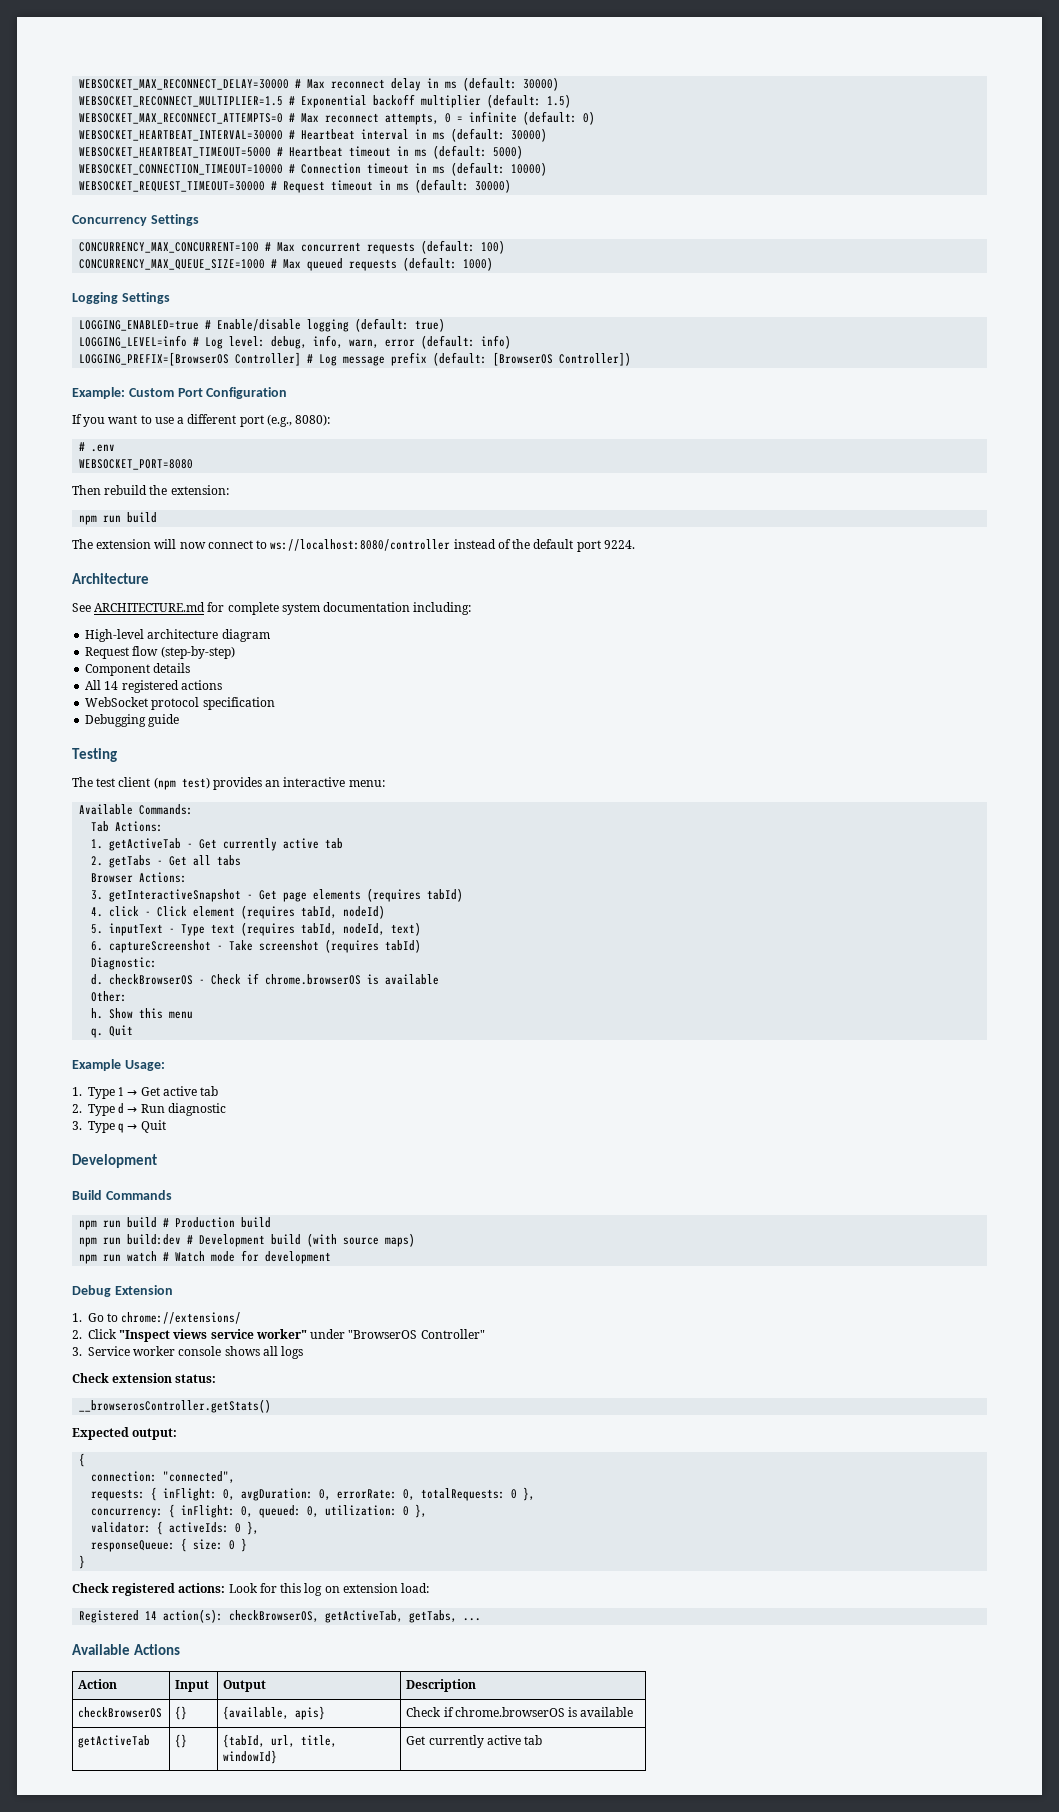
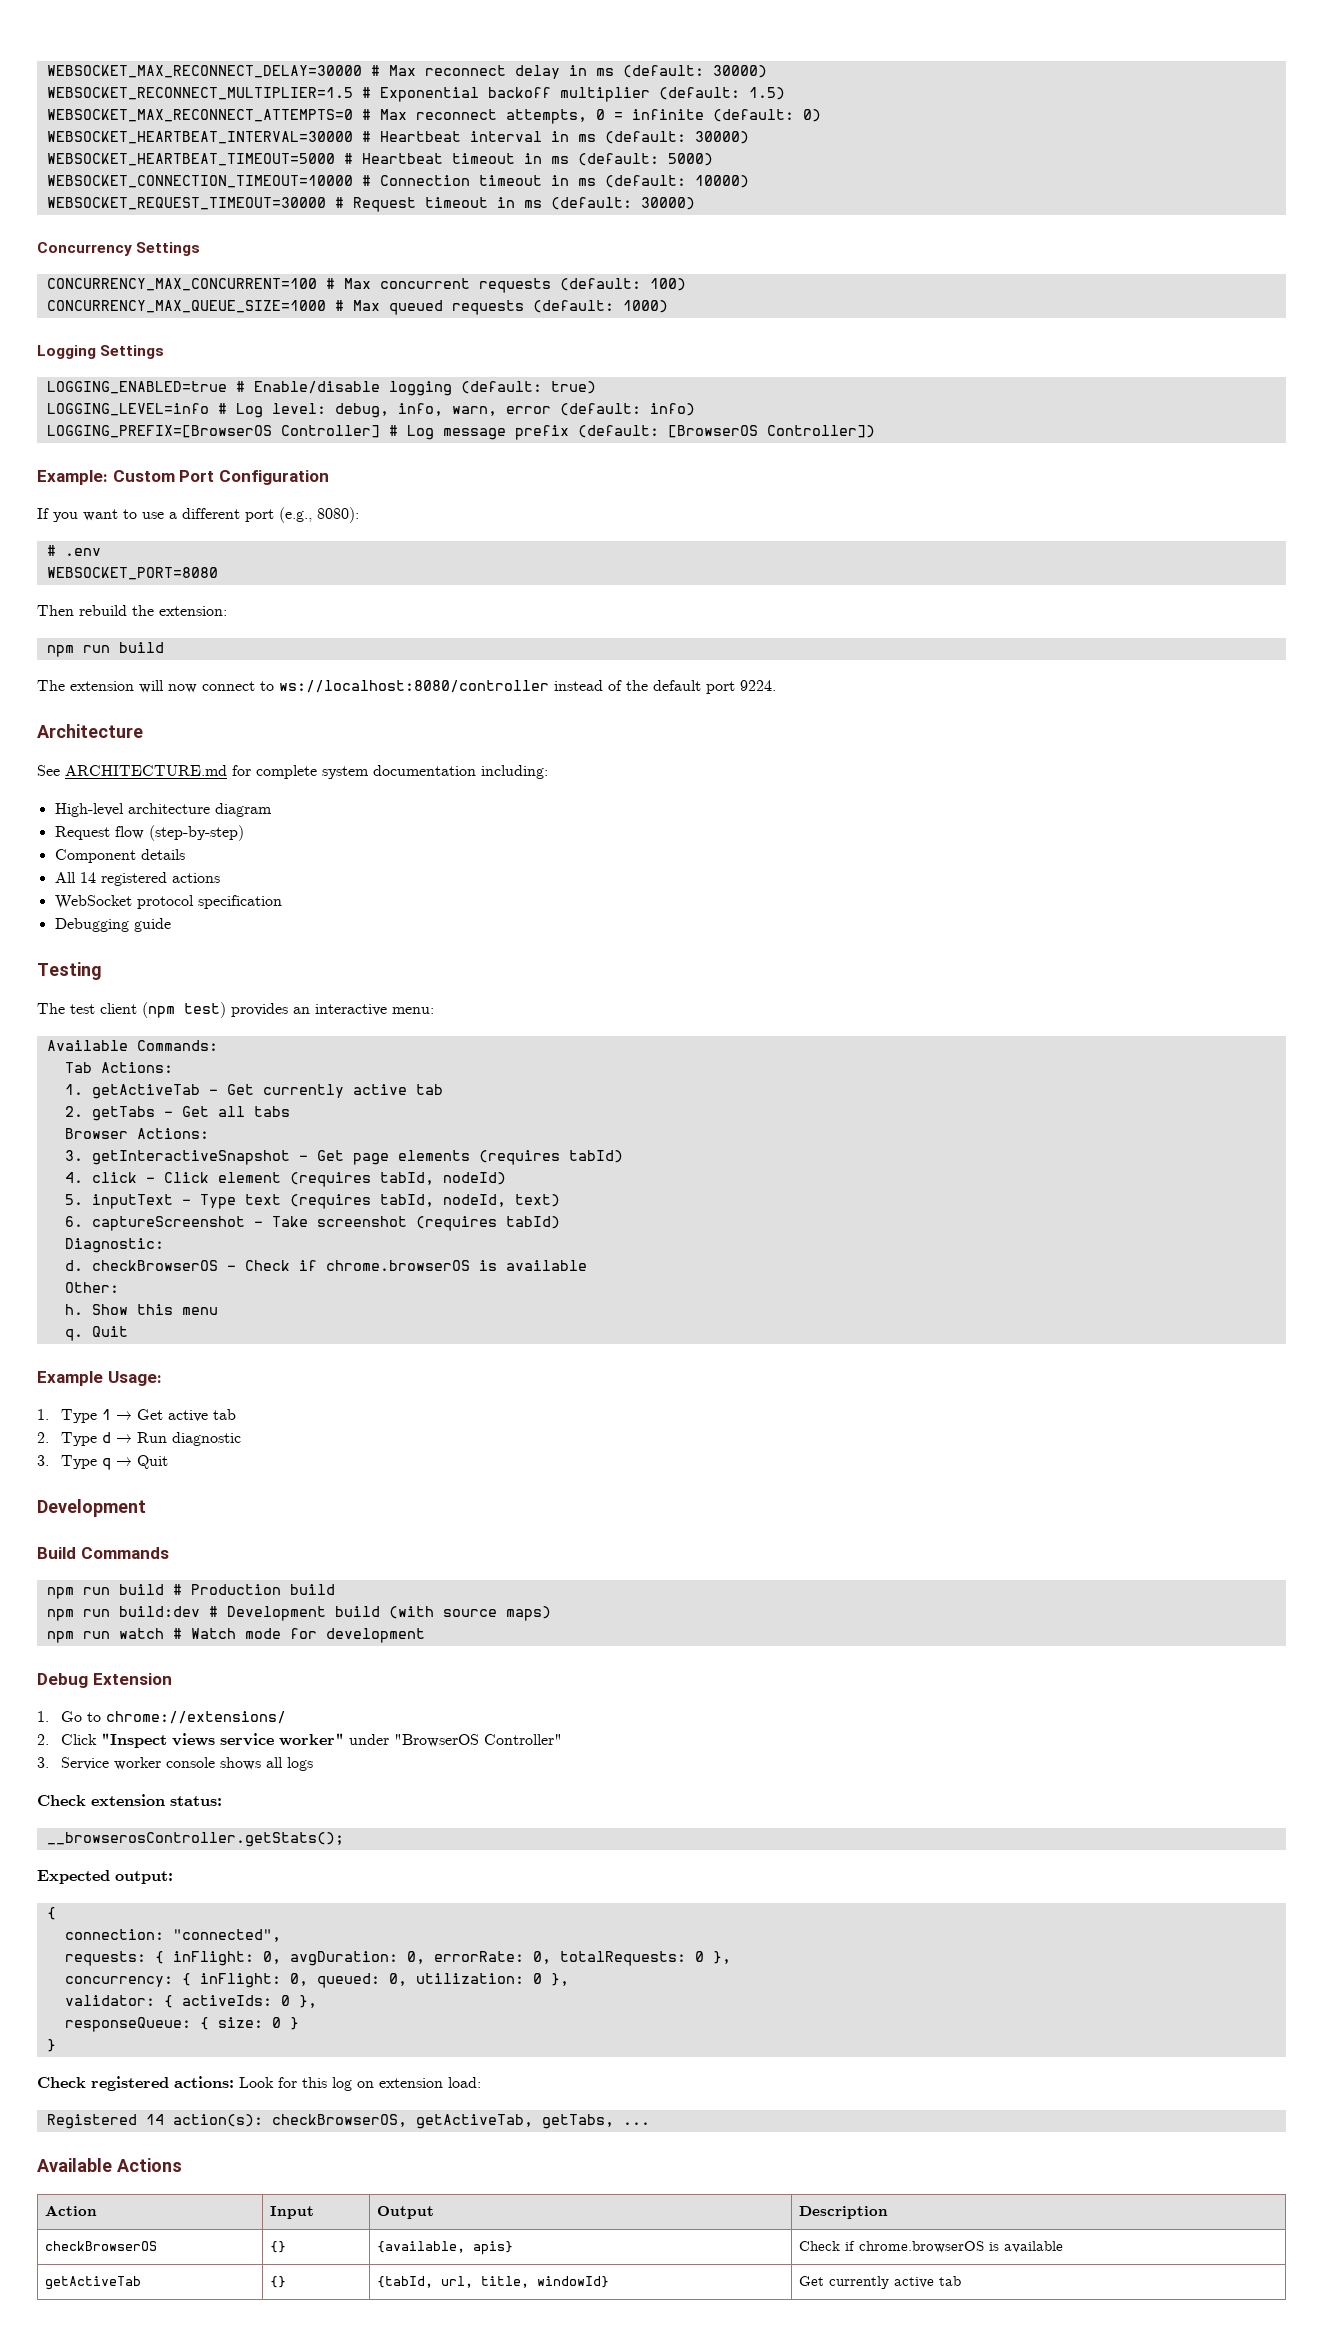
- __browserosController.getStats()
+ __browserosController.getStats();

